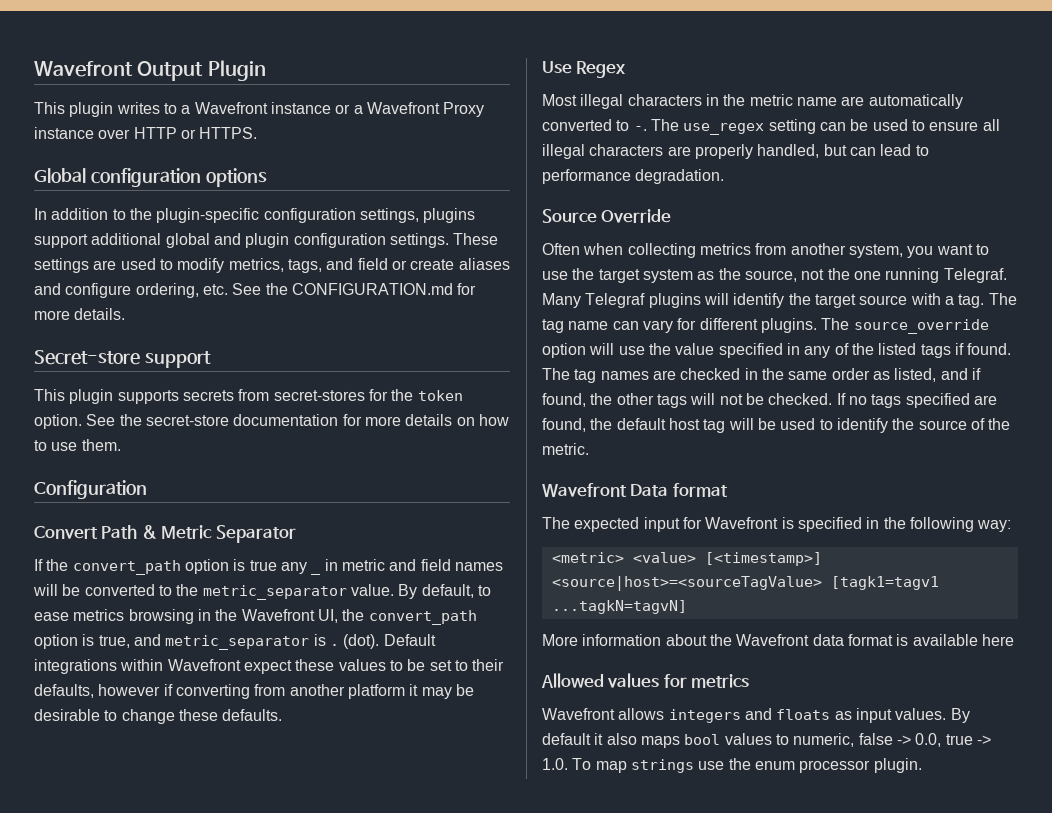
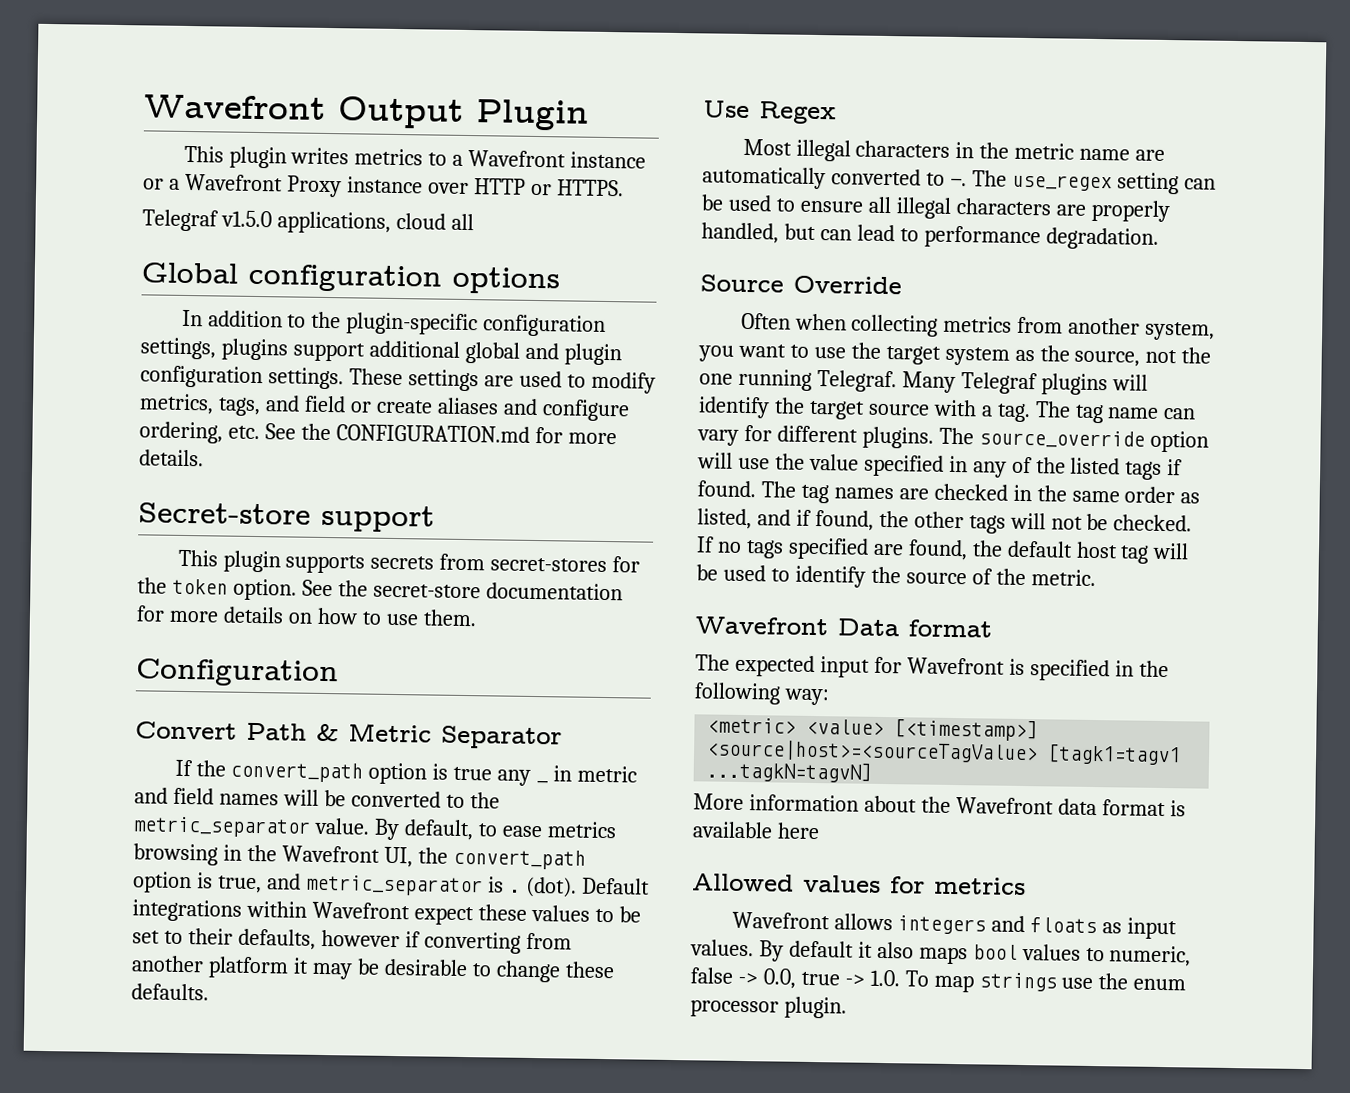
- This plugin writes to a Wavefront instance or a Wavefront Proxy instance over HTTP or HTTPS.
+ This plugin writes metrics to a Wavefront instance or a Wavefront Proxy instance over HTTP or HTTPS.
+ Telegraf v1.5.0 applications, cloud all

